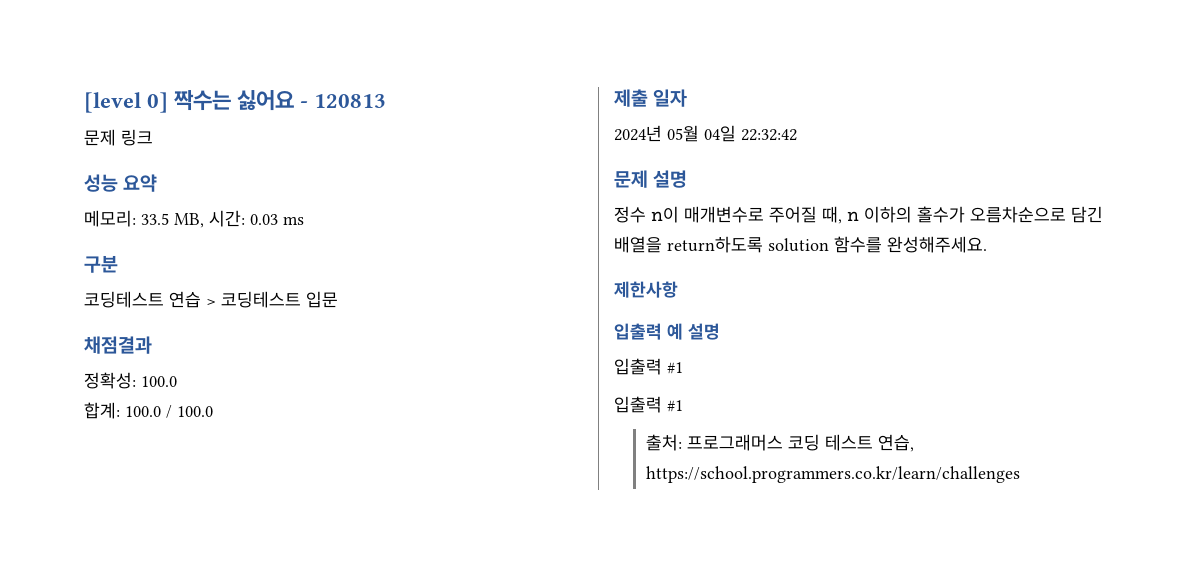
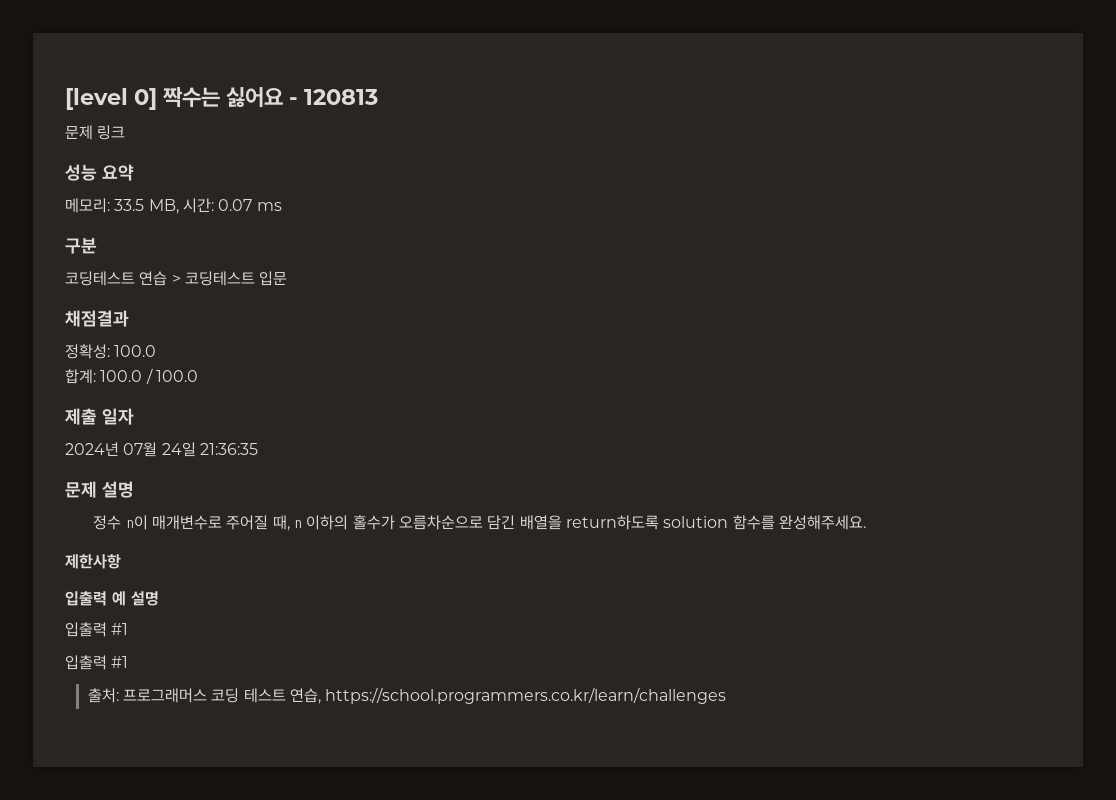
- 메모리: 33.5 MB, 시간: 0.03 ms
+ 메모리: 33.5 MB, 시간: 0.07 ms
- 2024년 05월 04일 22:32:42
+ 2024년 07월 24일 21:36:35

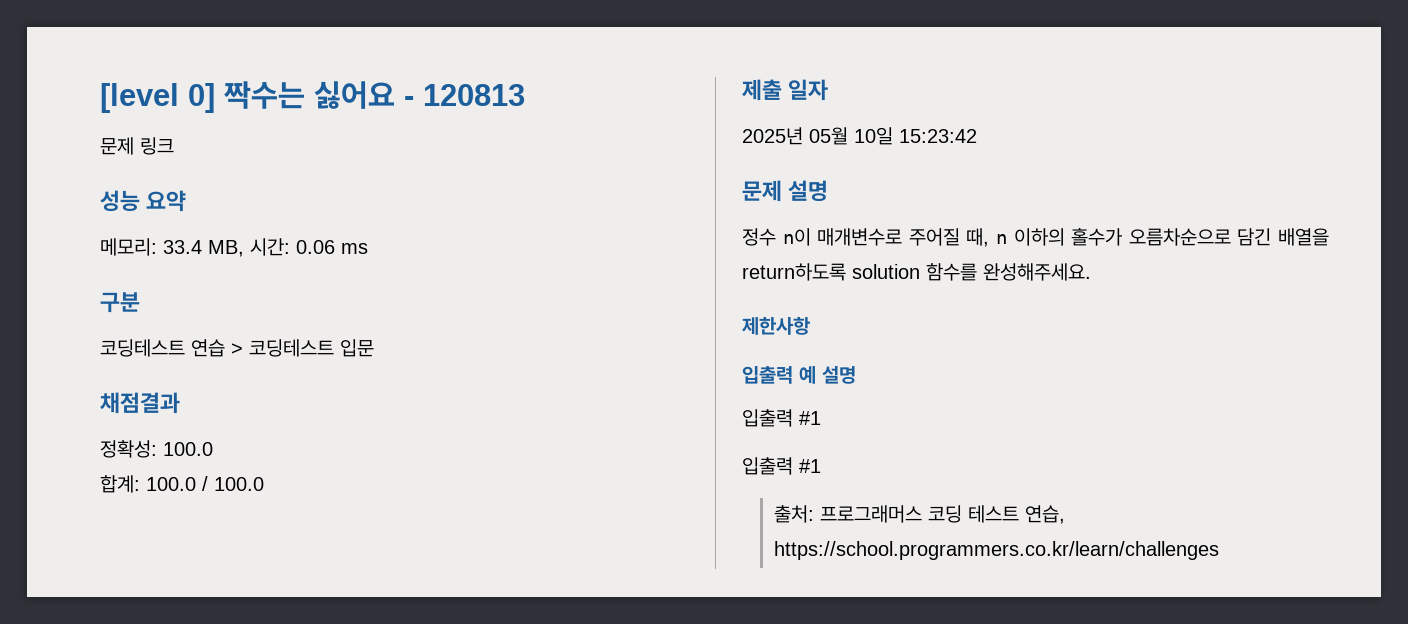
- 메모리: 33.5 MB, 시간: 0.07 ms
+ 메모리: 33.4 MB, 시간: 0.06 ms
- 2024년 07월 24일 21:36:35
+ 2025년 05월 10일 15:23:42

